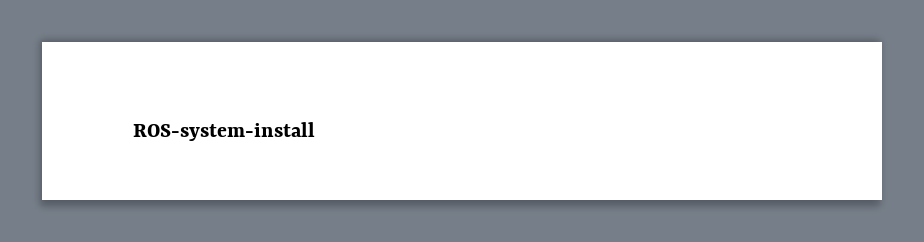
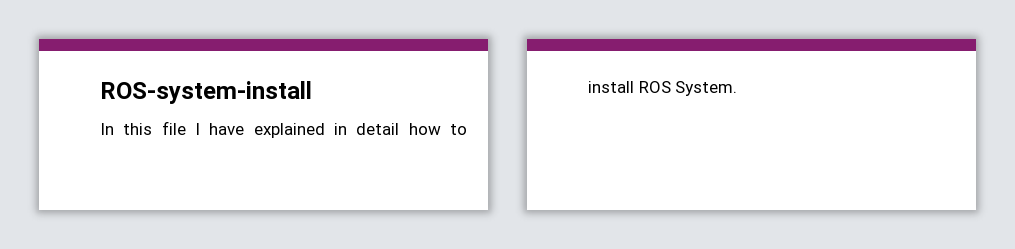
+ In this file I have explained in detail how to install ROS System.

